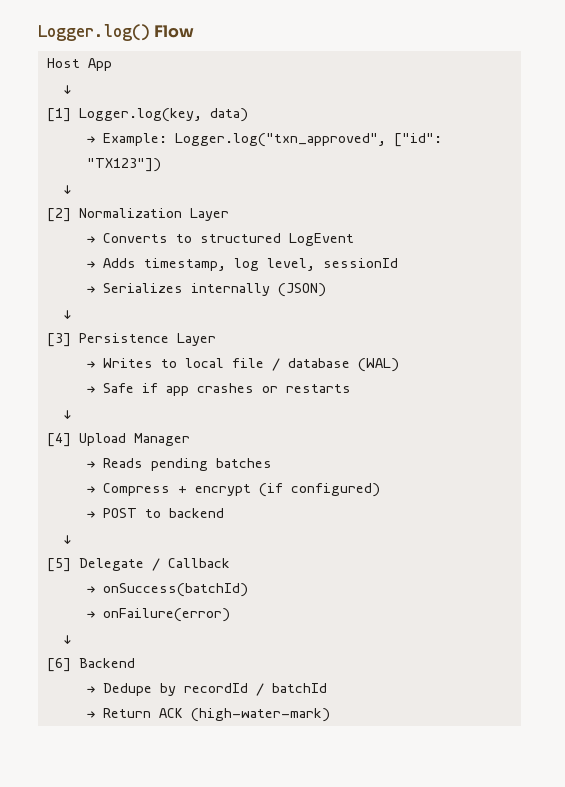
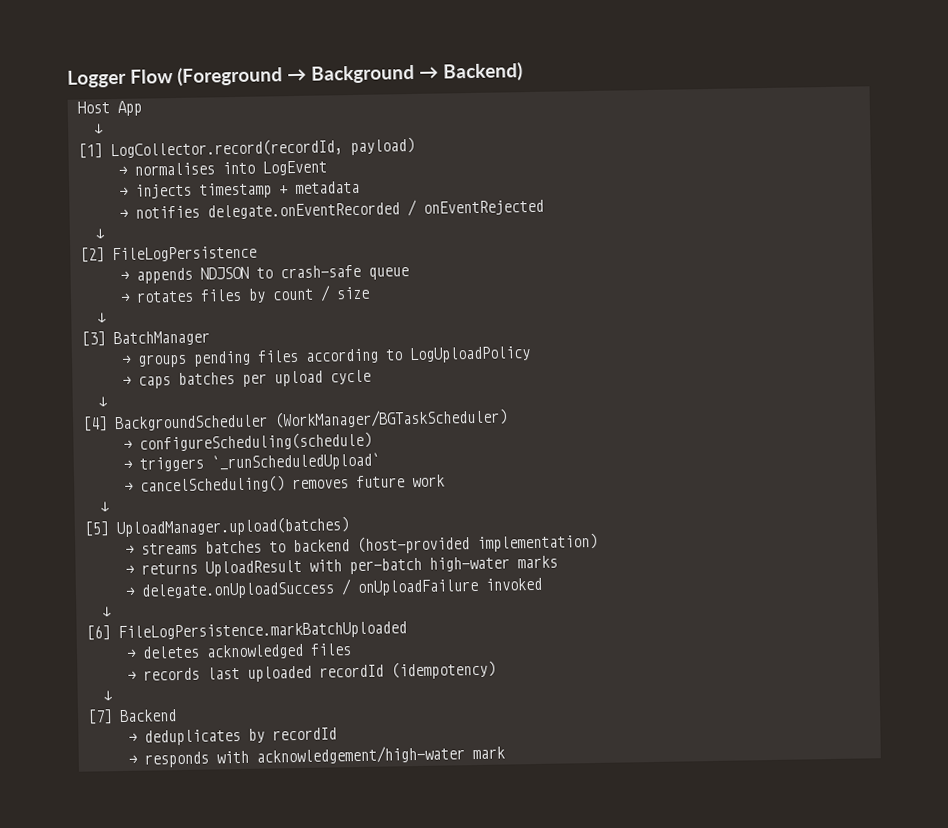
- Logger.log() Flow
+ Logger Flow (Foreground → Background → Backend)
- [1] Logger.log(key, data)
- → Example: Logger.log("txn_approved", ["id": "TX123"])
+ [1] LogCollector.record(recordId, payload)
+ → normalises into LogEvent
+ → injects timestamp + metadata
+ → notifies delegate.onEventRecorded / onEventRejected
- [2] Normalization Layer
- → Converts to structured LogEvent
- → Adds timestamp, log level, sessionId
- → Serializes internally (JSON)
+ [2] FileLogPersistence
+ → appends NDJSON to crash-safe queue
+ → rotates files by count / size
- [3] Persistence Layer
- → Writes to local file / database (WAL)
- → Safe if app crashes or restarts
+ [3] BatchManager
+ → groups pending files according to LogUploadPolicy
+ → caps batches per upload cycle
- [4] Upload Manager
- → Reads pending batches
- → Compress + encrypt (if configured)
- → POST to backend
+ [4] BackgroundScheduler (WorkManager/BGTaskScheduler)
+ → configureScheduling(schedule)
+ → triggers `_runScheduledUpload`
+ → cancelScheduling() removes future work
  ↓
- [5] Delegate / Callback
- → onSuccess(batchId)
- → onFailure(error)
+ [5] UploadManager.upload(batches)
+ → streams batches to backend (host-provided implementation)
+ → returns UploadResult with per-batch high-water marks
+ → delegate.onUploadSuccess / onUploadFailure invoked
  ↓
- [6] Backend
+ [6] FileLogPersistence.markBatchUploaded
+ → deletes acknowledged files
+ → records last uploaded recordId (idempotency)
+ ↓
+ [7] Backend
- → Dedupe by recordId / batchId
- → Return ACK (high-water-mark)
+ → deduplicates by recordId
+ → responds with acknowledgement/high-water mark

